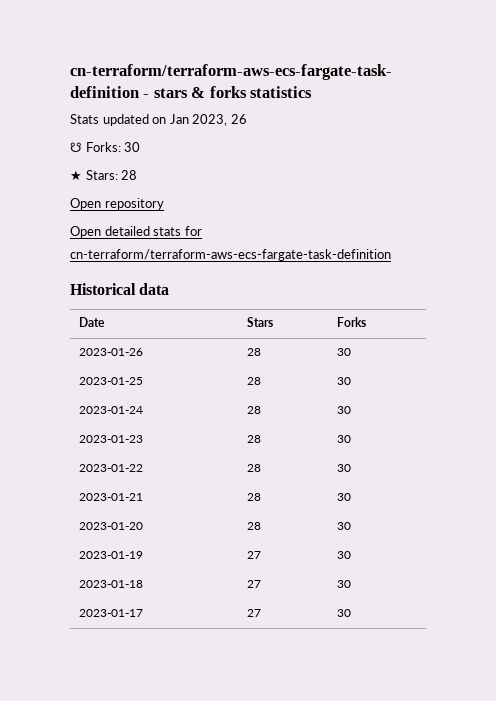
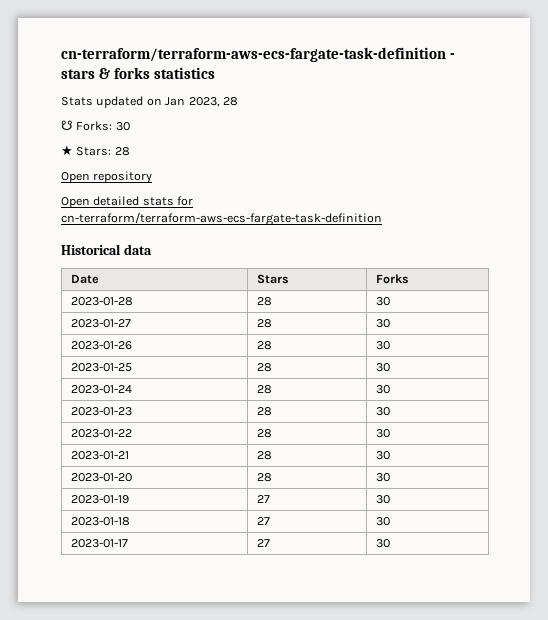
- Stats updated on Jan 2023, 26
+ Stats updated on Jan 2023, 28
+ 2023-01-28 | 28 | 30
+ 2023-01-27 | 28 | 30

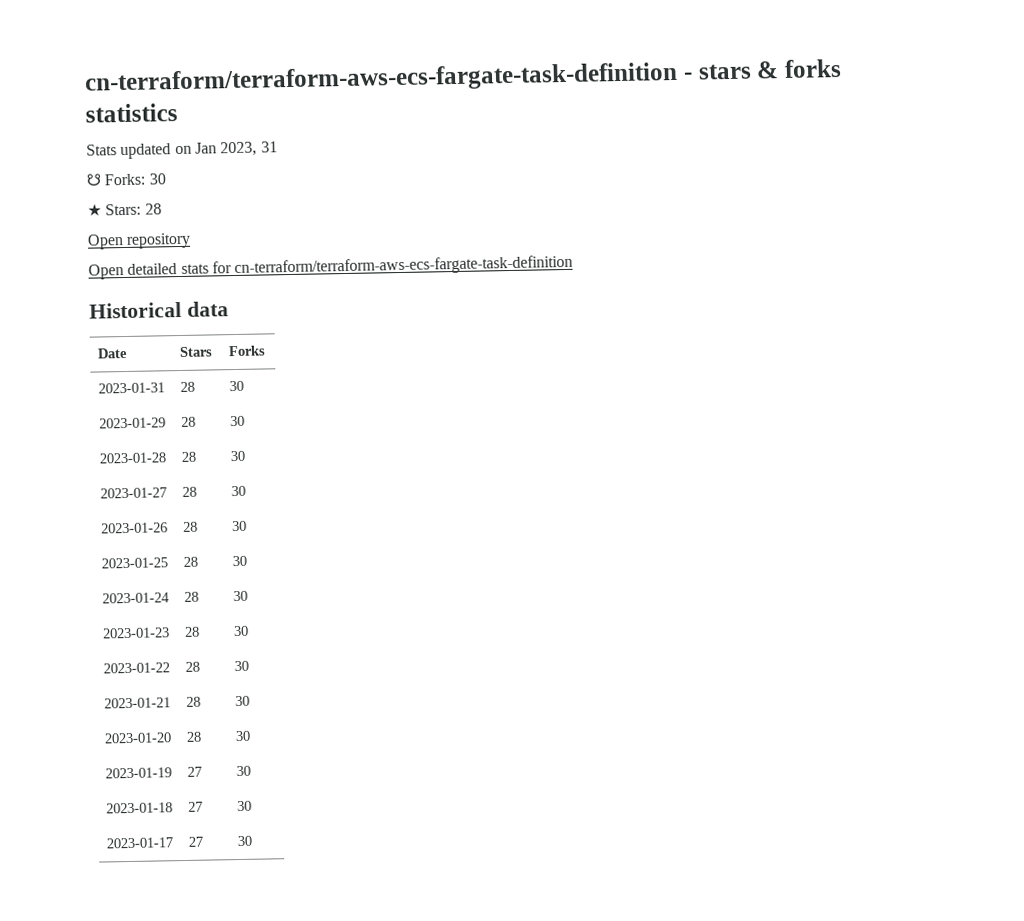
- Stats updated on Jan 2023, 28
+ Stats updated on Jan 2023, 31
+ 2023-01-31 | 28 | 30
+ 2023-01-29 | 28 | 30

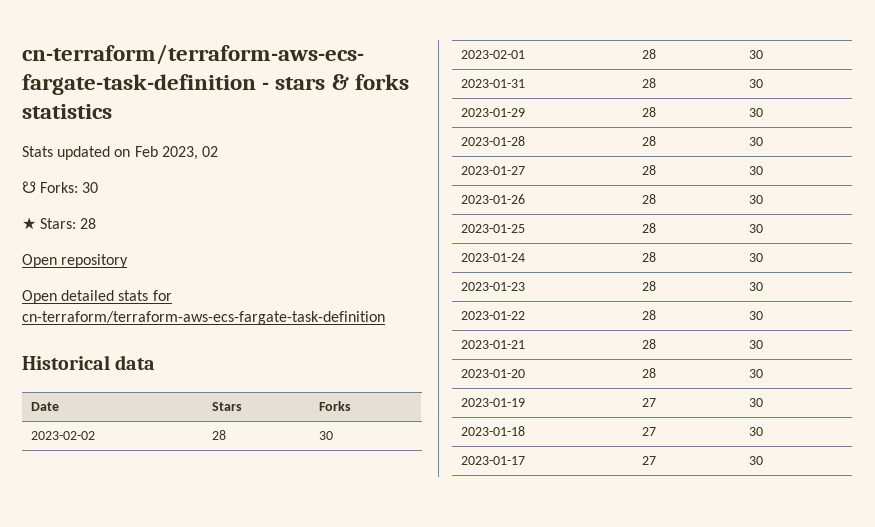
- Stats updated on Jan 2023, 31
+ Stats updated on Feb 2023, 02
+ 2023-02-02 | 28 | 30
+ 2023-02-01 | 28 | 30

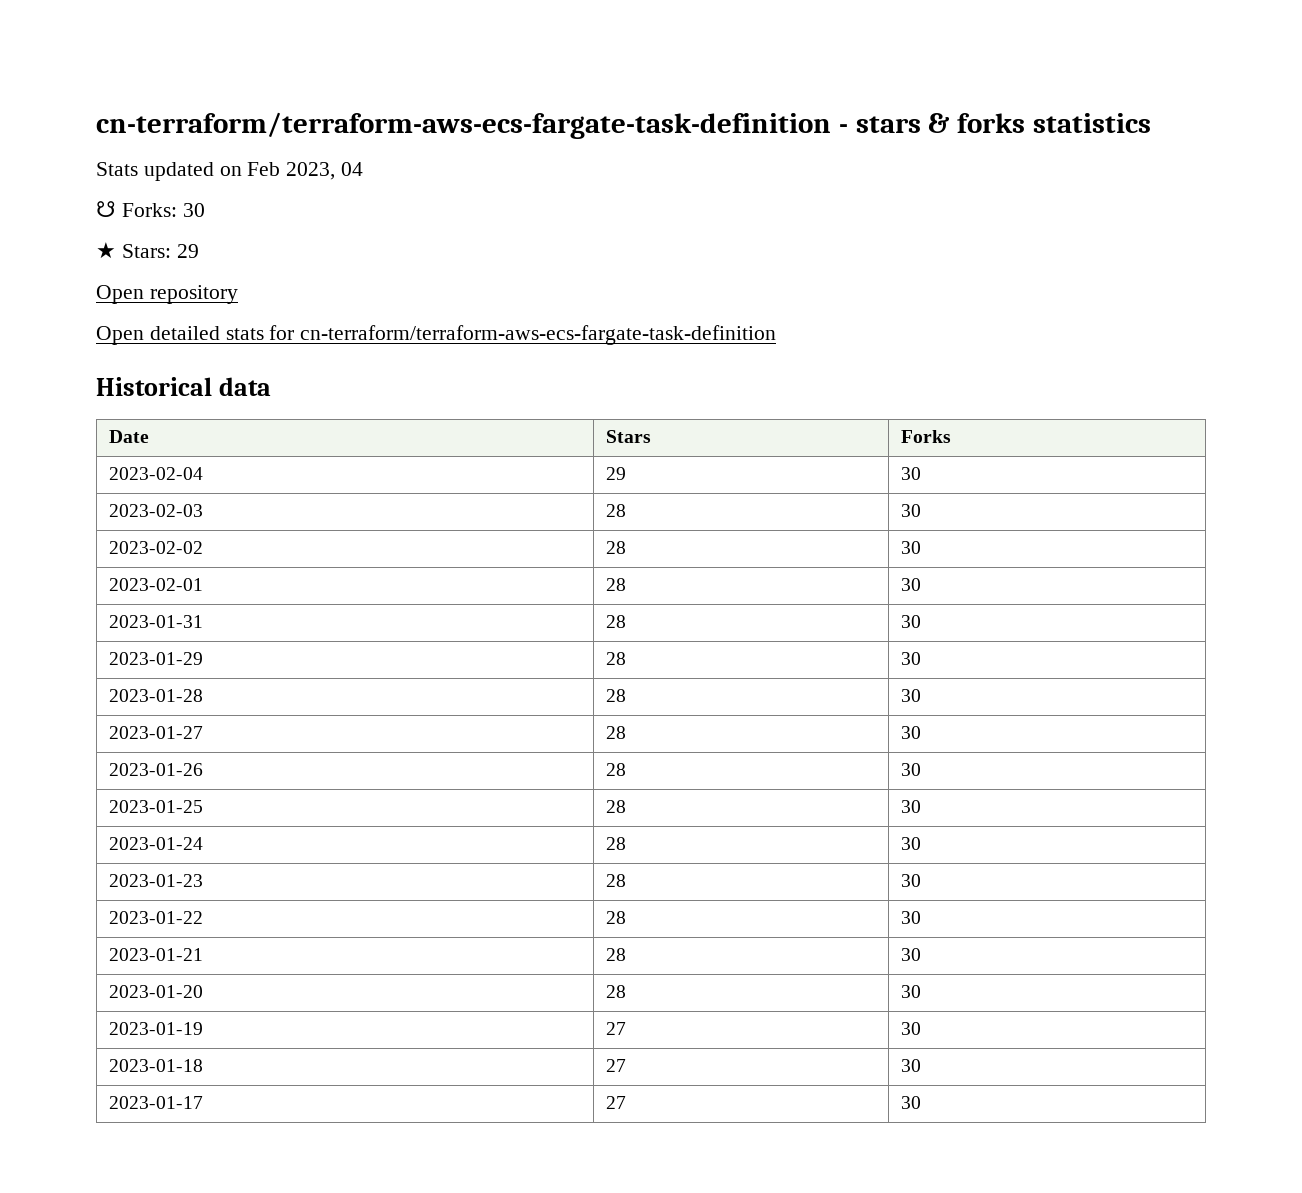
- Stats updated on Feb 2023, 02
+ Stats updated on Feb 2023, 04
- ★ Stars: 28
+ ★ Stars: 29
+ 2023-02-04 | 29 | 30
+ 2023-02-03 | 28 | 30

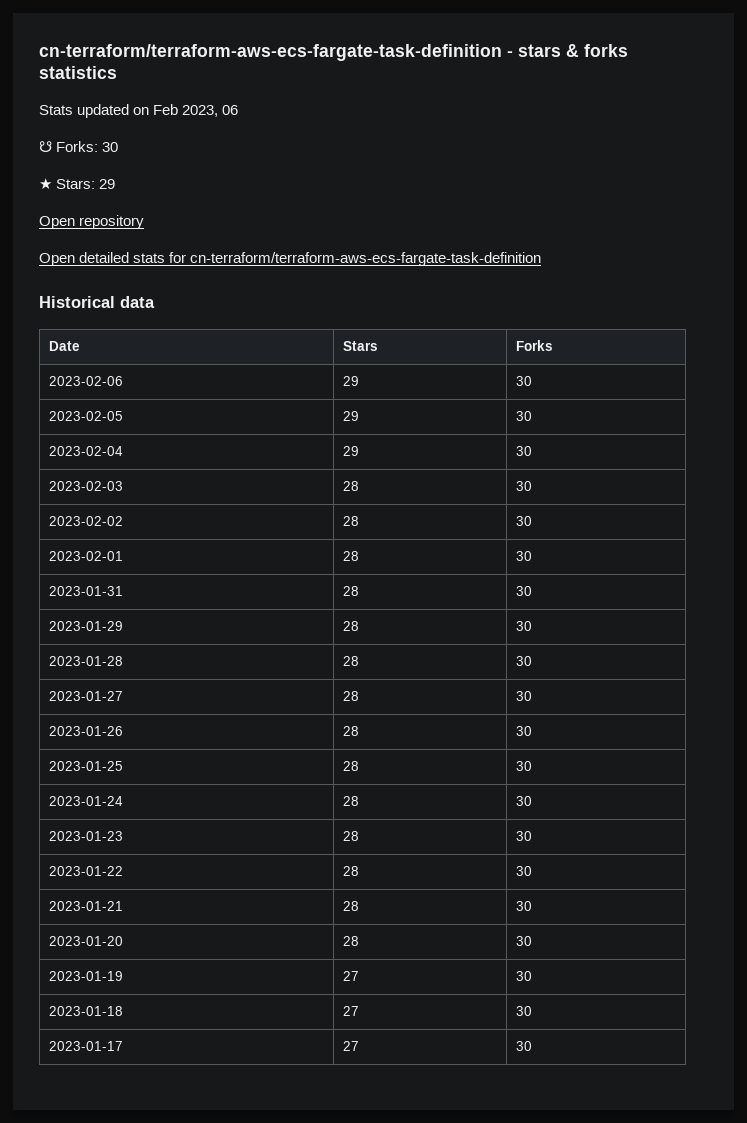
- Stats updated on Feb 2023, 04
+ Stats updated on Feb 2023, 06
+ 2023-02-06 | 29 | 30
+ 2023-02-05 | 29 | 30

